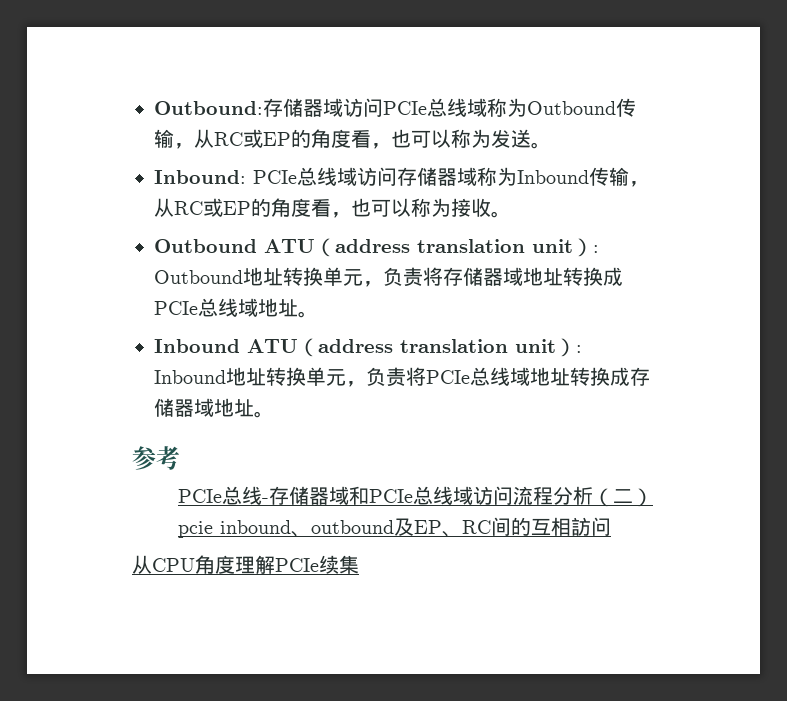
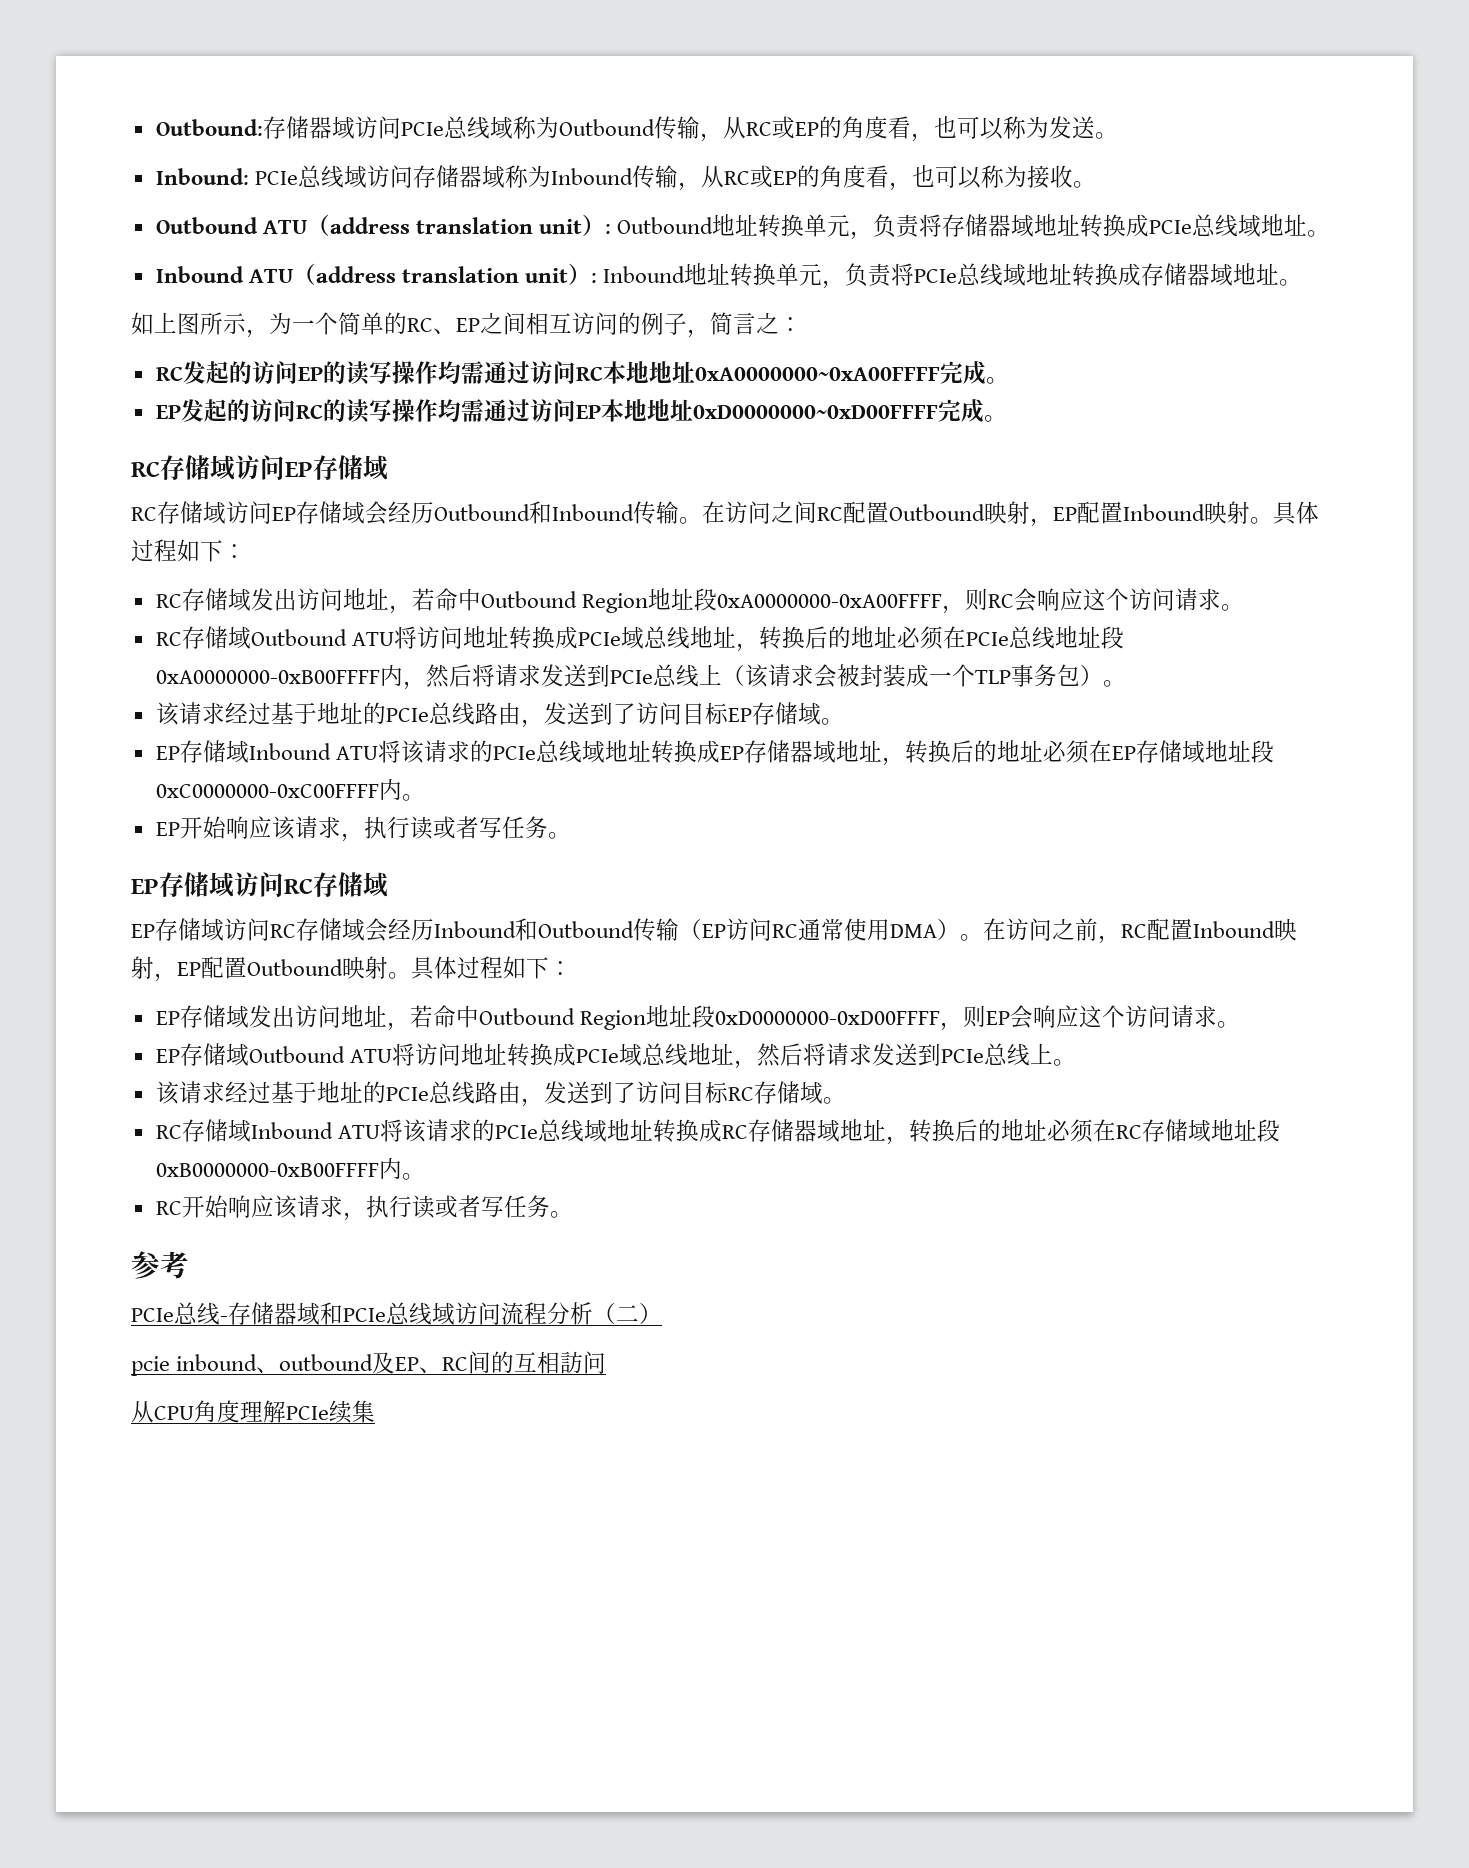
+ 如上图所示，为一个简单的RC、EP之间相互访问的例子，简言之：
+ RC发起的访问EP的读写操作均需通过访问RC本地地址0xA0000000~0xA00FFFF完成。
+ EP发起的访问RC的读写操作均需通过访问EP本地地址0xD0000000~0xD00FFFF完成。
+ RC存储域访问EP存储域
+ RC存储域访问EP存储域会经历Outbound和Inbound传输。在访问之间RC配置Outbound映射，EP配置Inbound映射。具体过程如下：
+ RC存储域发出访问地址，若命中Outbound Region地址段0xA0000000-0xA00FFFF，则RC会响应这个访问请求。
+ RC存储域Outbound ATU将访问地址转换成PCIe域总线地址，转换后的地址必须在PCIe总线地址段0xA0000000-0xB00FFFF内，然后将请求发送到PCIe总线上（该请求会被封装成一个TLP事务包）。
+ 该请求经过基于地址的PCIe总线路由，发送到了访问目标EP存储域。
+ EP存储域Inbound ATU将该请求的PCIe总线域地址转换成EP存储器域地址，转换后的地址必须在EP存储域地址段0xC0000000-0xC00FFFF内。
+ EP开始响应该请求，执行读或者写任务。
+ EP存储域访问RC存储域
+ EP存储域访问RC存储域会经历Inbound和Outbound传输（EP访问RC通常使用DMA）。在访问之前，RC配置Inbound映射，EP配置Outbound映射。具体过程如下：
+ EP存储域发出访问地址，若命中Outbound Region地址段0xD0000000-0xD00FFFF，则EP会响应这个访问请求。
+ EP存储域Outbound ATU将访问地址转换成PCIe域总线地址，然后将请求发送到PCIe总线上。
+ 该请求经过基于地址的PCIe总线路由，发送到了访问目标RC存储域。
+ RC存储域Inbound ATU将该请求的PCIe总线域地址转换成RC存储器域地址，转换后的地址必须在RC存储域地址段0xB0000000-0xB00FFFF内。
+ RC开始响应该请求，执行读或者写任务。

